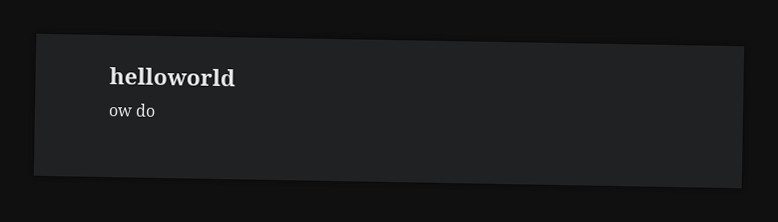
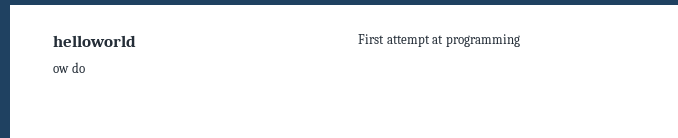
+ First attempt at programming

